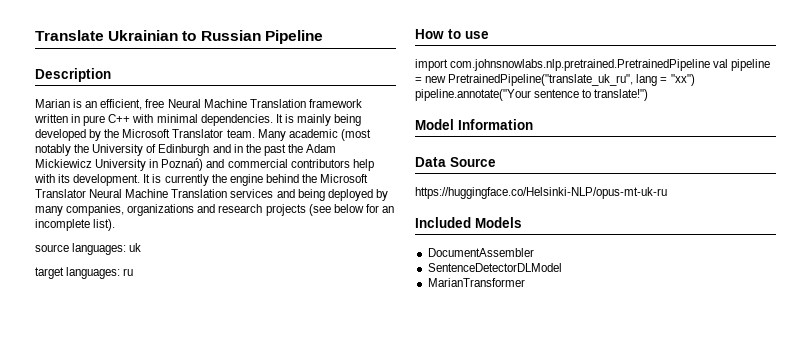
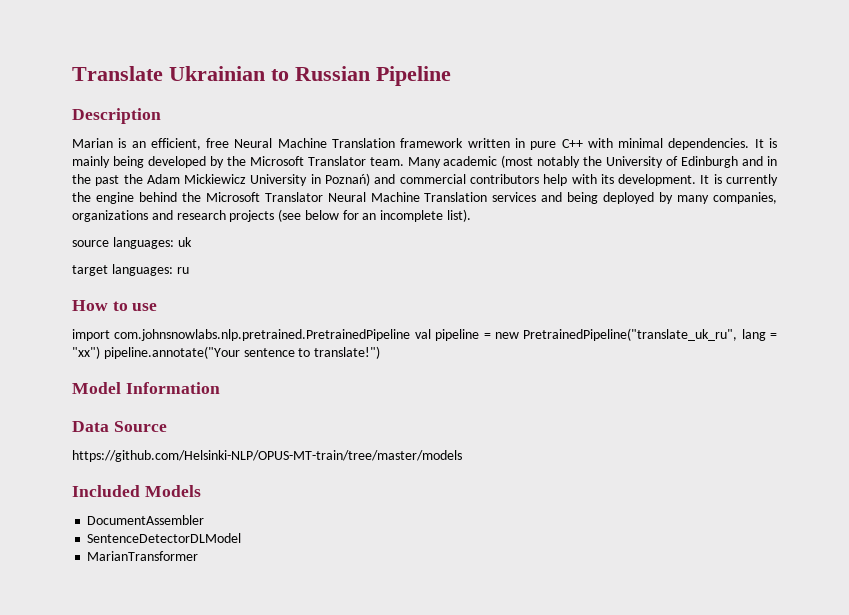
- https://huggingface.co/Helsinki-NLP/opus-mt-uk-ru
+ https://github.com/Helsinki-NLP/OPUS-MT-train/tree/master/models

